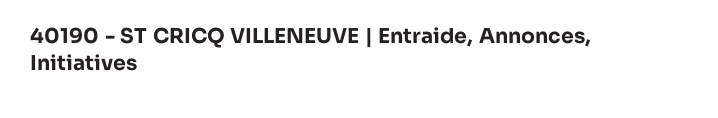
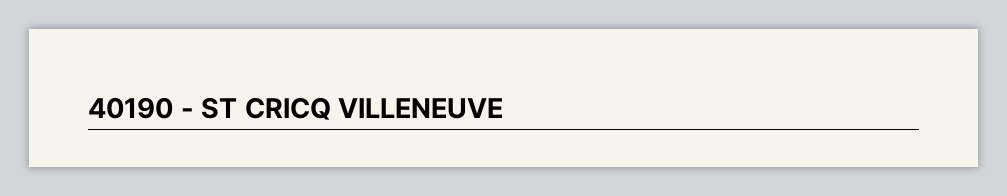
- 40190 - ST CRICQ VILLENEUVE | Entraide, Annonces, Initiatives
+ 40190 - ST CRICQ VILLENEUVE

